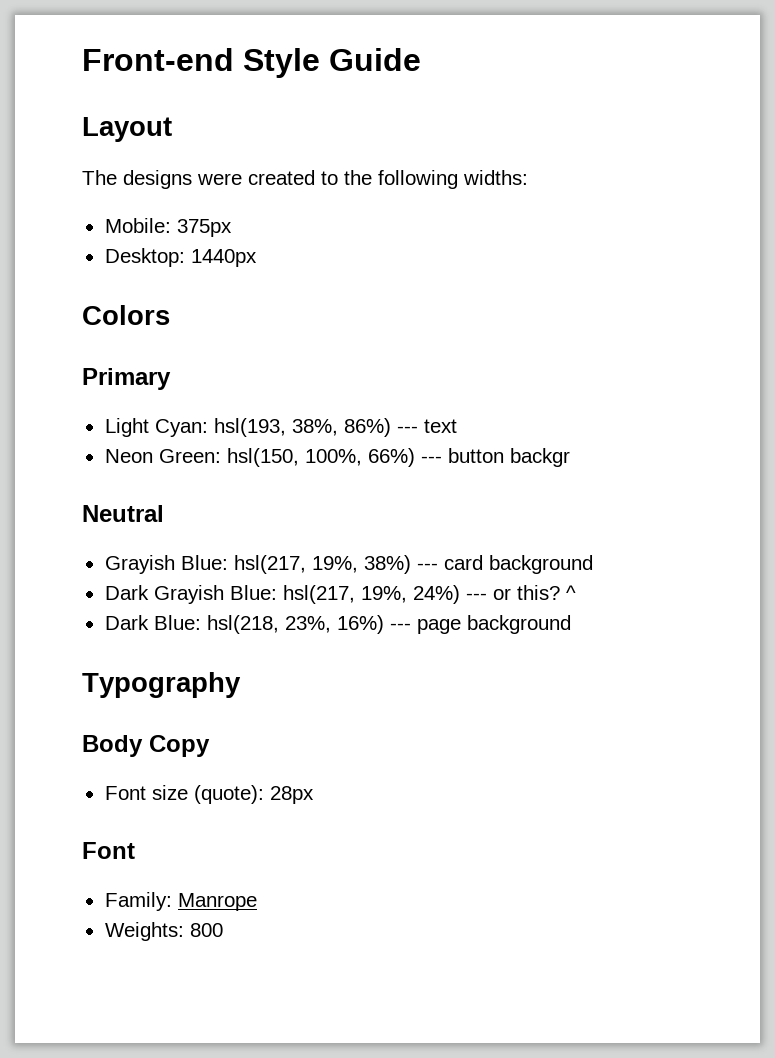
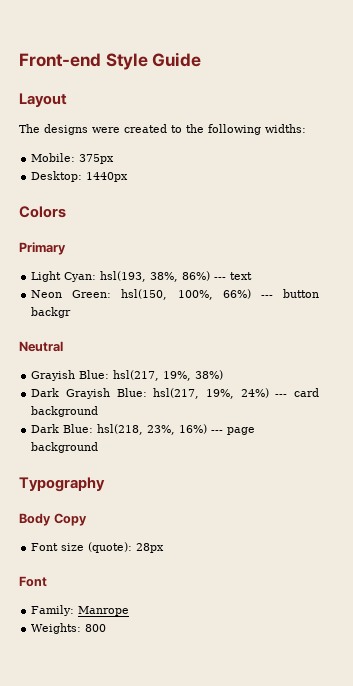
- Grayish Blue: hsl(217, 19%, 38%) --- card background
+ Grayish Blue: hsl(217, 19%, 38%)
- Dark Grayish Blue: hsl(217, 19%, 24%) --- or this? ^
+ Dark Grayish Blue: hsl(217, 19%, 24%) --- card background

